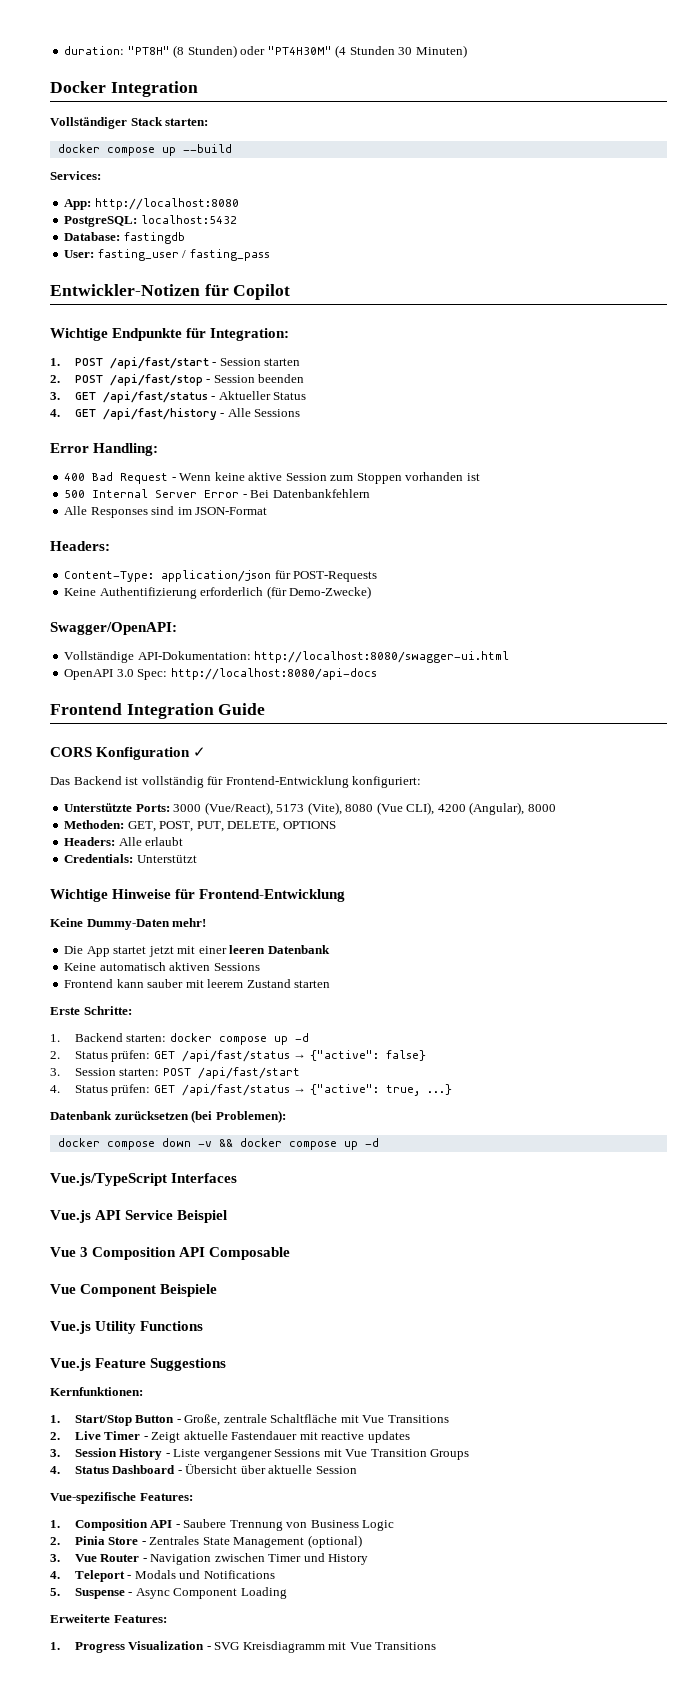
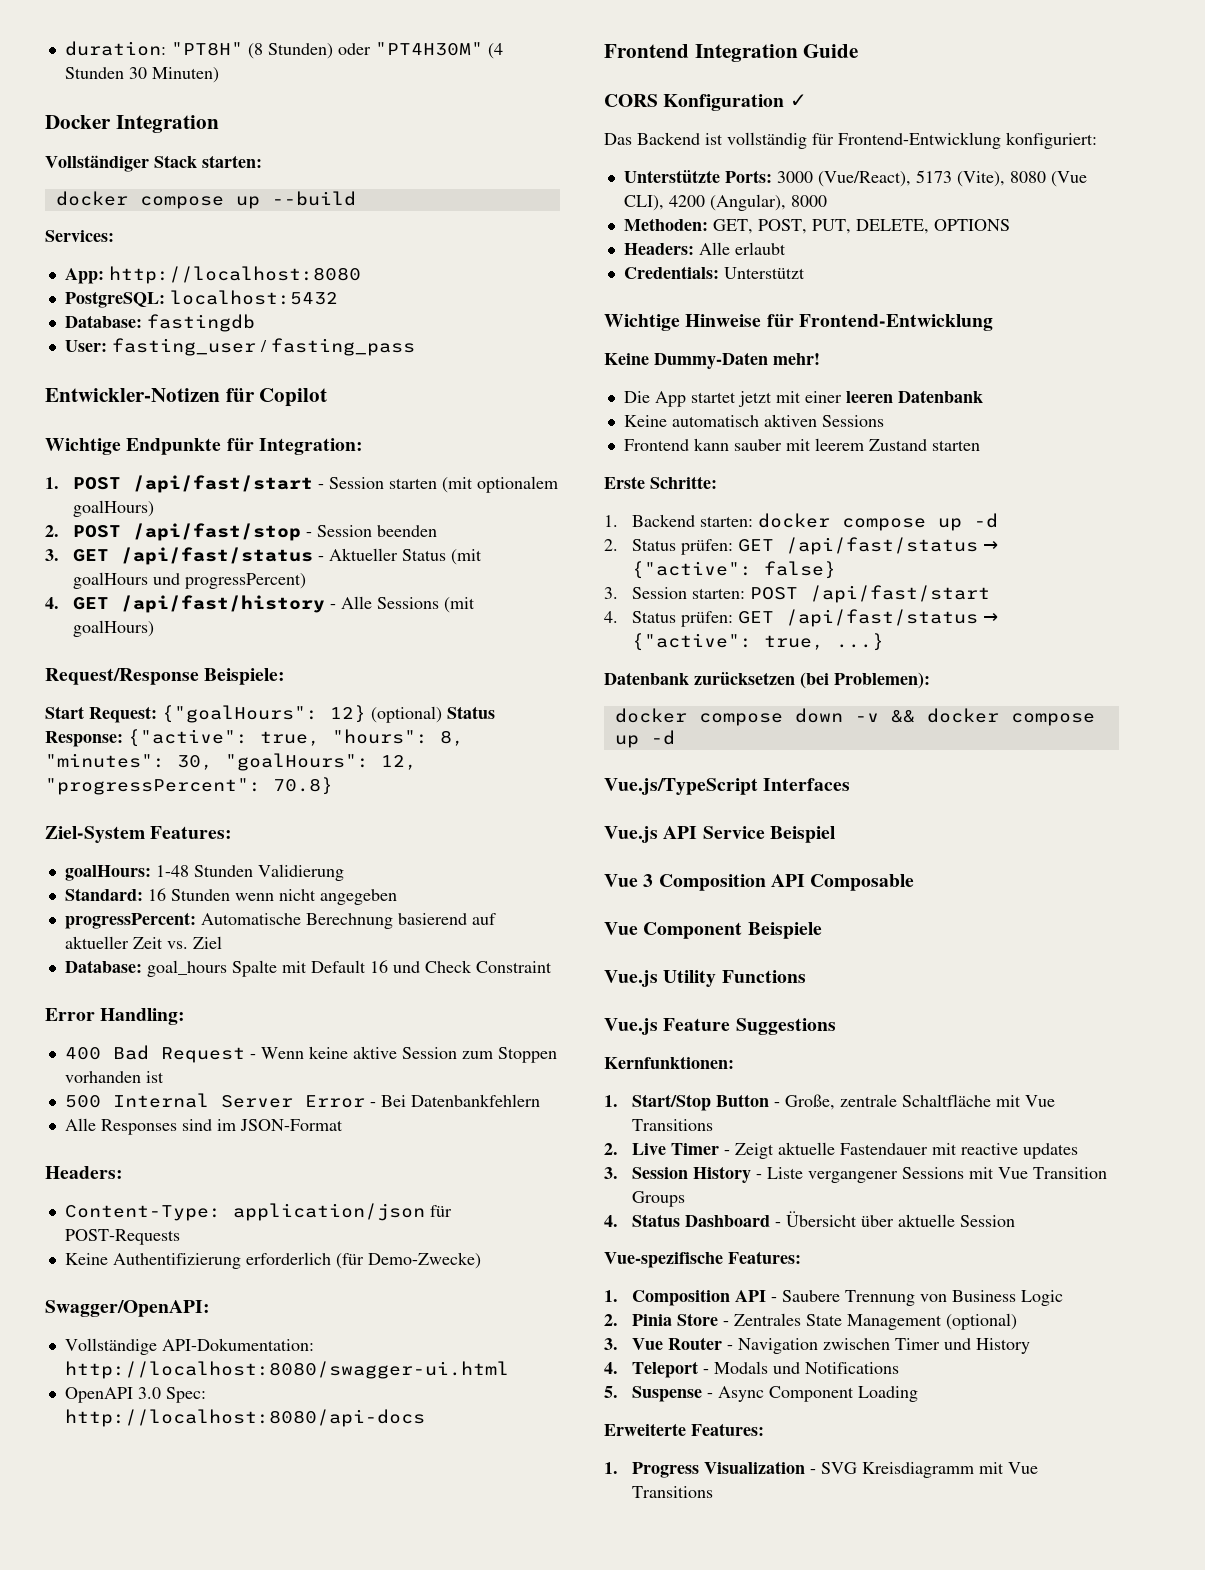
- 1. POST /api/fast/start - Session starten
+ 1. POST /api/fast/start - Session starten (mit optionalem goalHours)
- 3. GET /api/fast/status - Aktueller Status
+ 3. GET /api/fast/status - Aktueller Status (mit goalHours und progressPercent)
- 4. GET /api/fast/history - Alle Sessions
+ 4. GET /api/fast/history - Alle Sessions (mit goalHours)
+ Request/Response Beispiele:
+ Start Request: {"goalHours": 12} (optional) Status Response: {"active": true, "hours": 8, "minutes": 30, "goalHours": 12, "progressPercent": 70.8}
+ Ziel-System Features:
+ goalHours: 1-48 Stunden Validierung
+ Standard: 16 Stunden wenn nicht angegeben
+ progressPercent: Automatische Berechnung basierend auf aktueller Zeit vs. Ziel
+ Database: goal_hours Spalte mit Default 16 und Check Constraint

